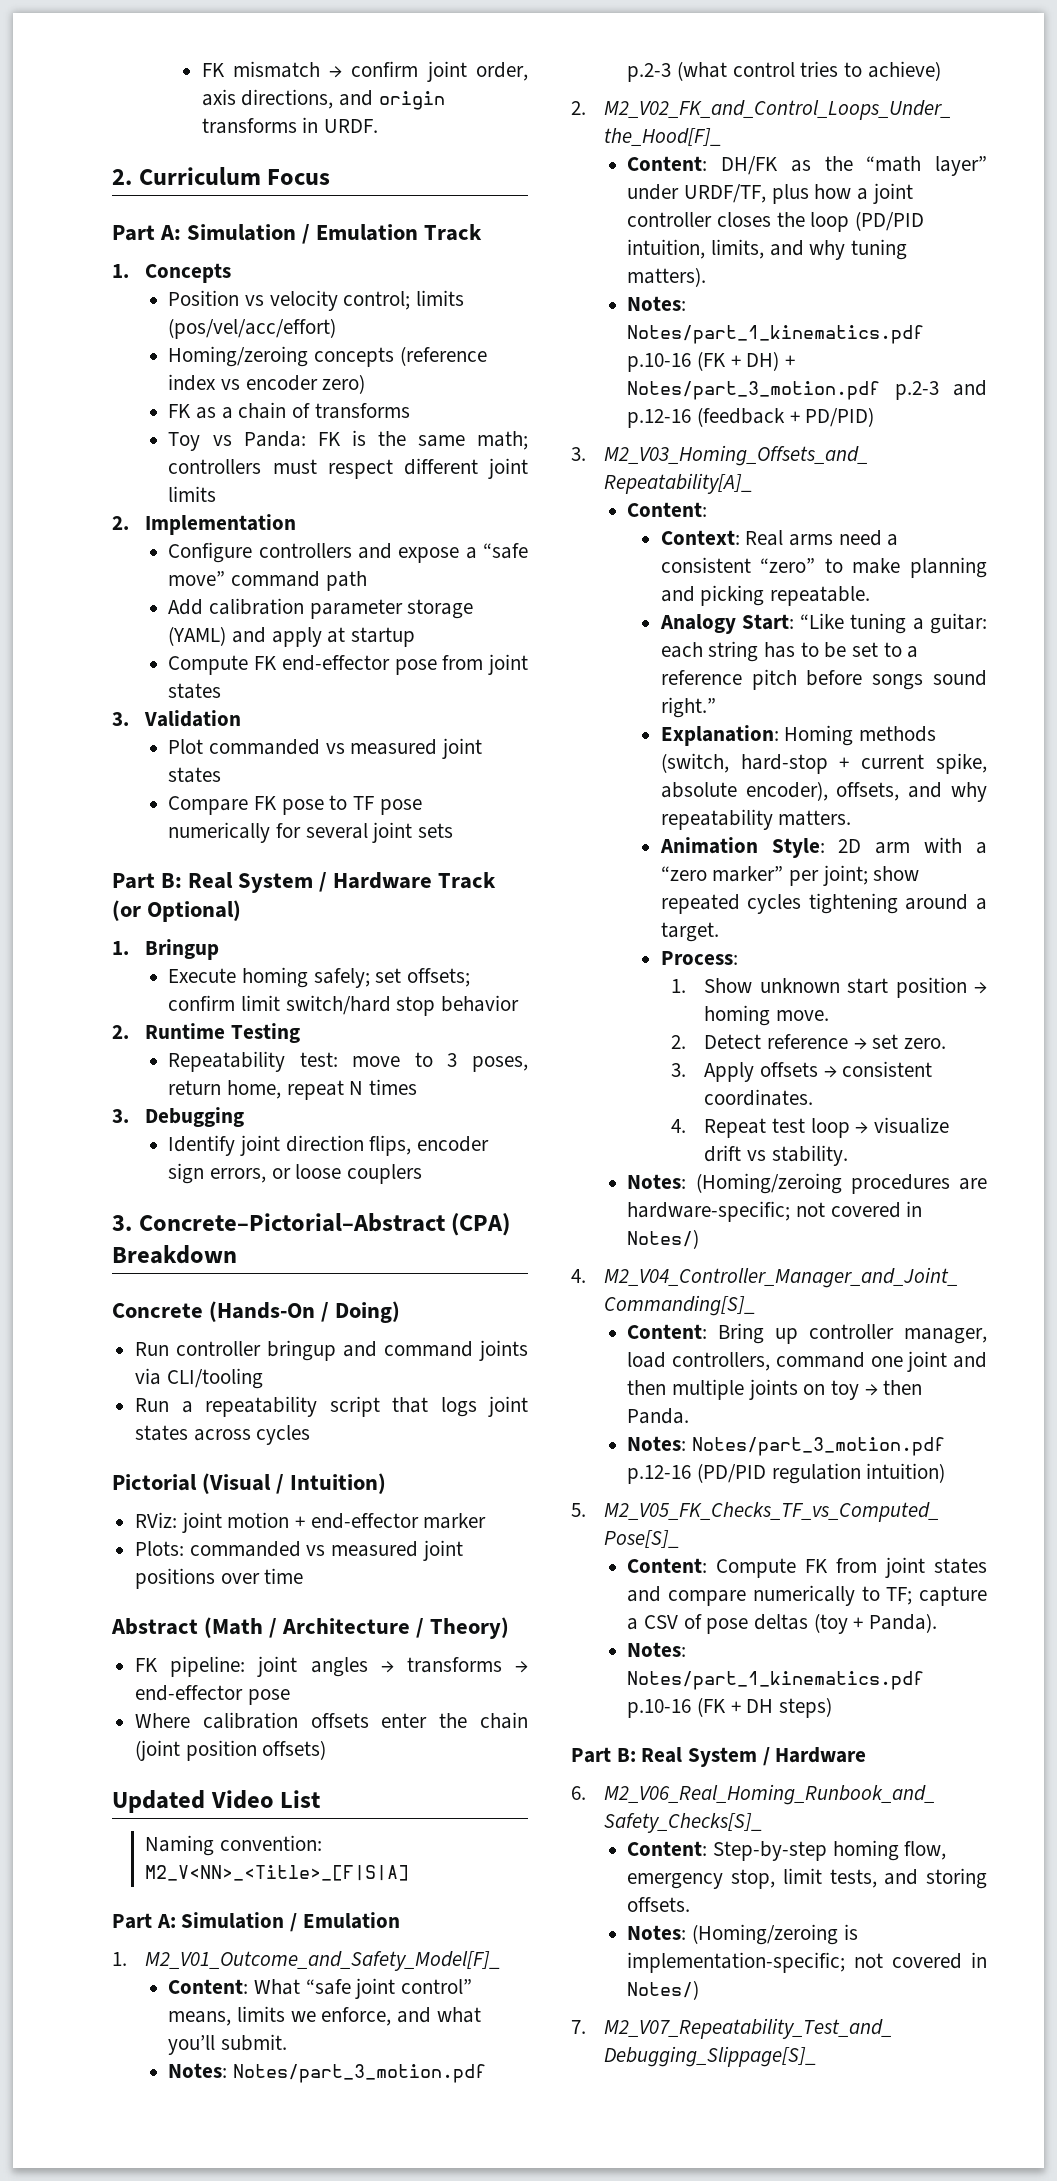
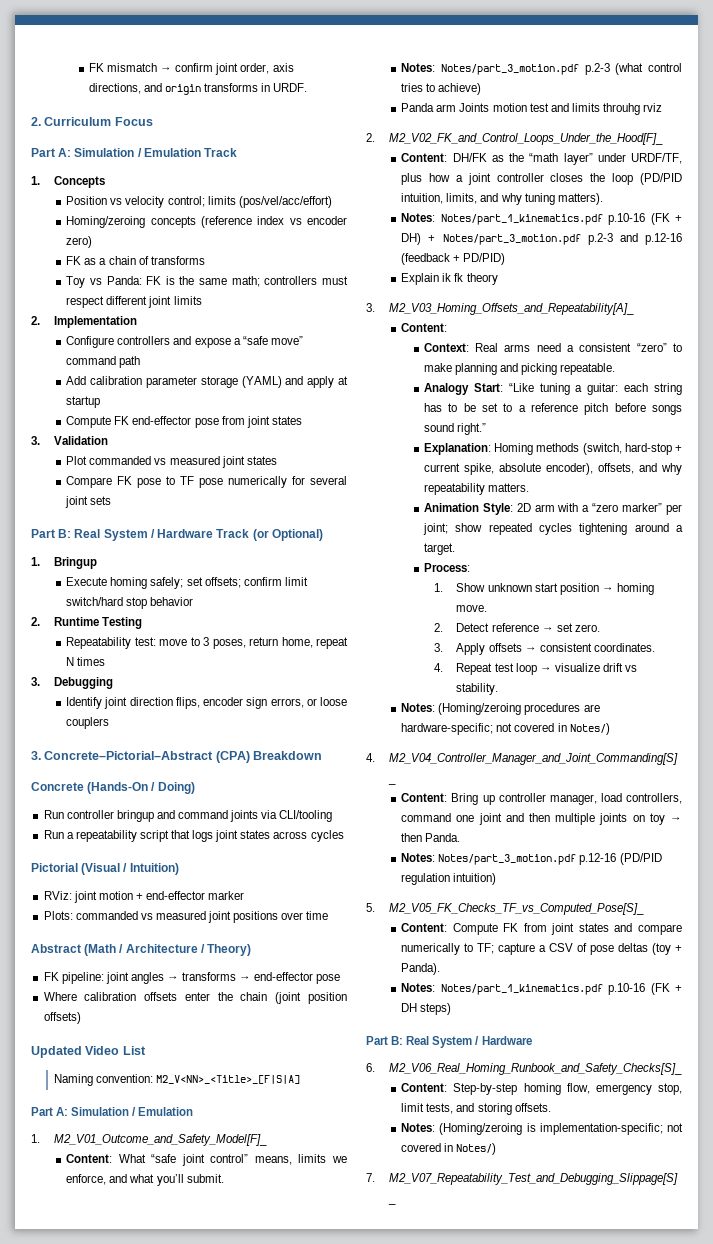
+ Panda arm Joints motion test and limits throuhg rviz
+ Explain ik fk theory

